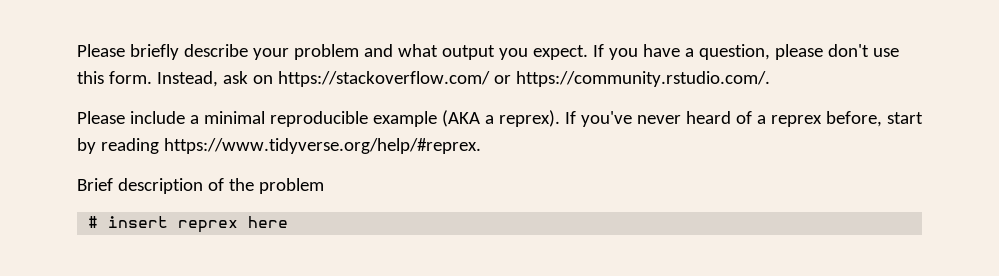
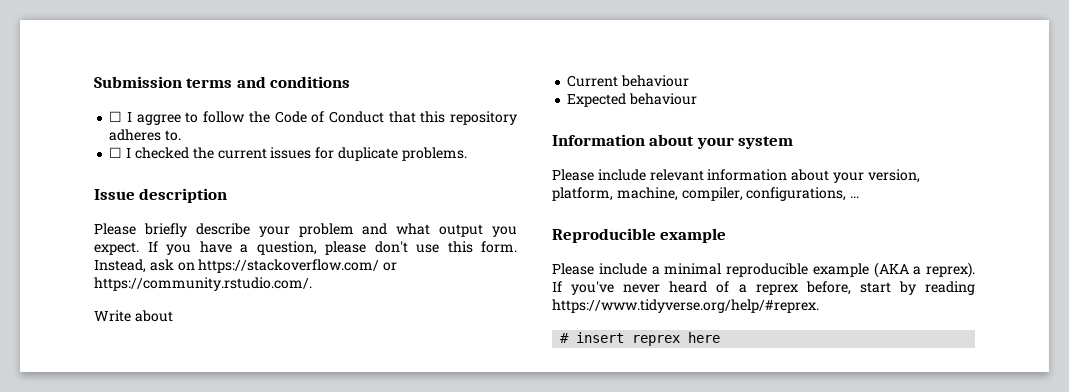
+ Submission terms and conditions
+ ☐ I aggree to follow the Code of Conduct that this repository adheres to.
+ ☐ I checked the current issues for duplicate problems.
+ Issue description
+ Write about
+ Current behaviour
+ Expected behaviour
+ Information about your system
+ Please include relevant information about your version, platform, machine, compiler, configurations, ...
+ Reproducible example
- Brief description of the problem

